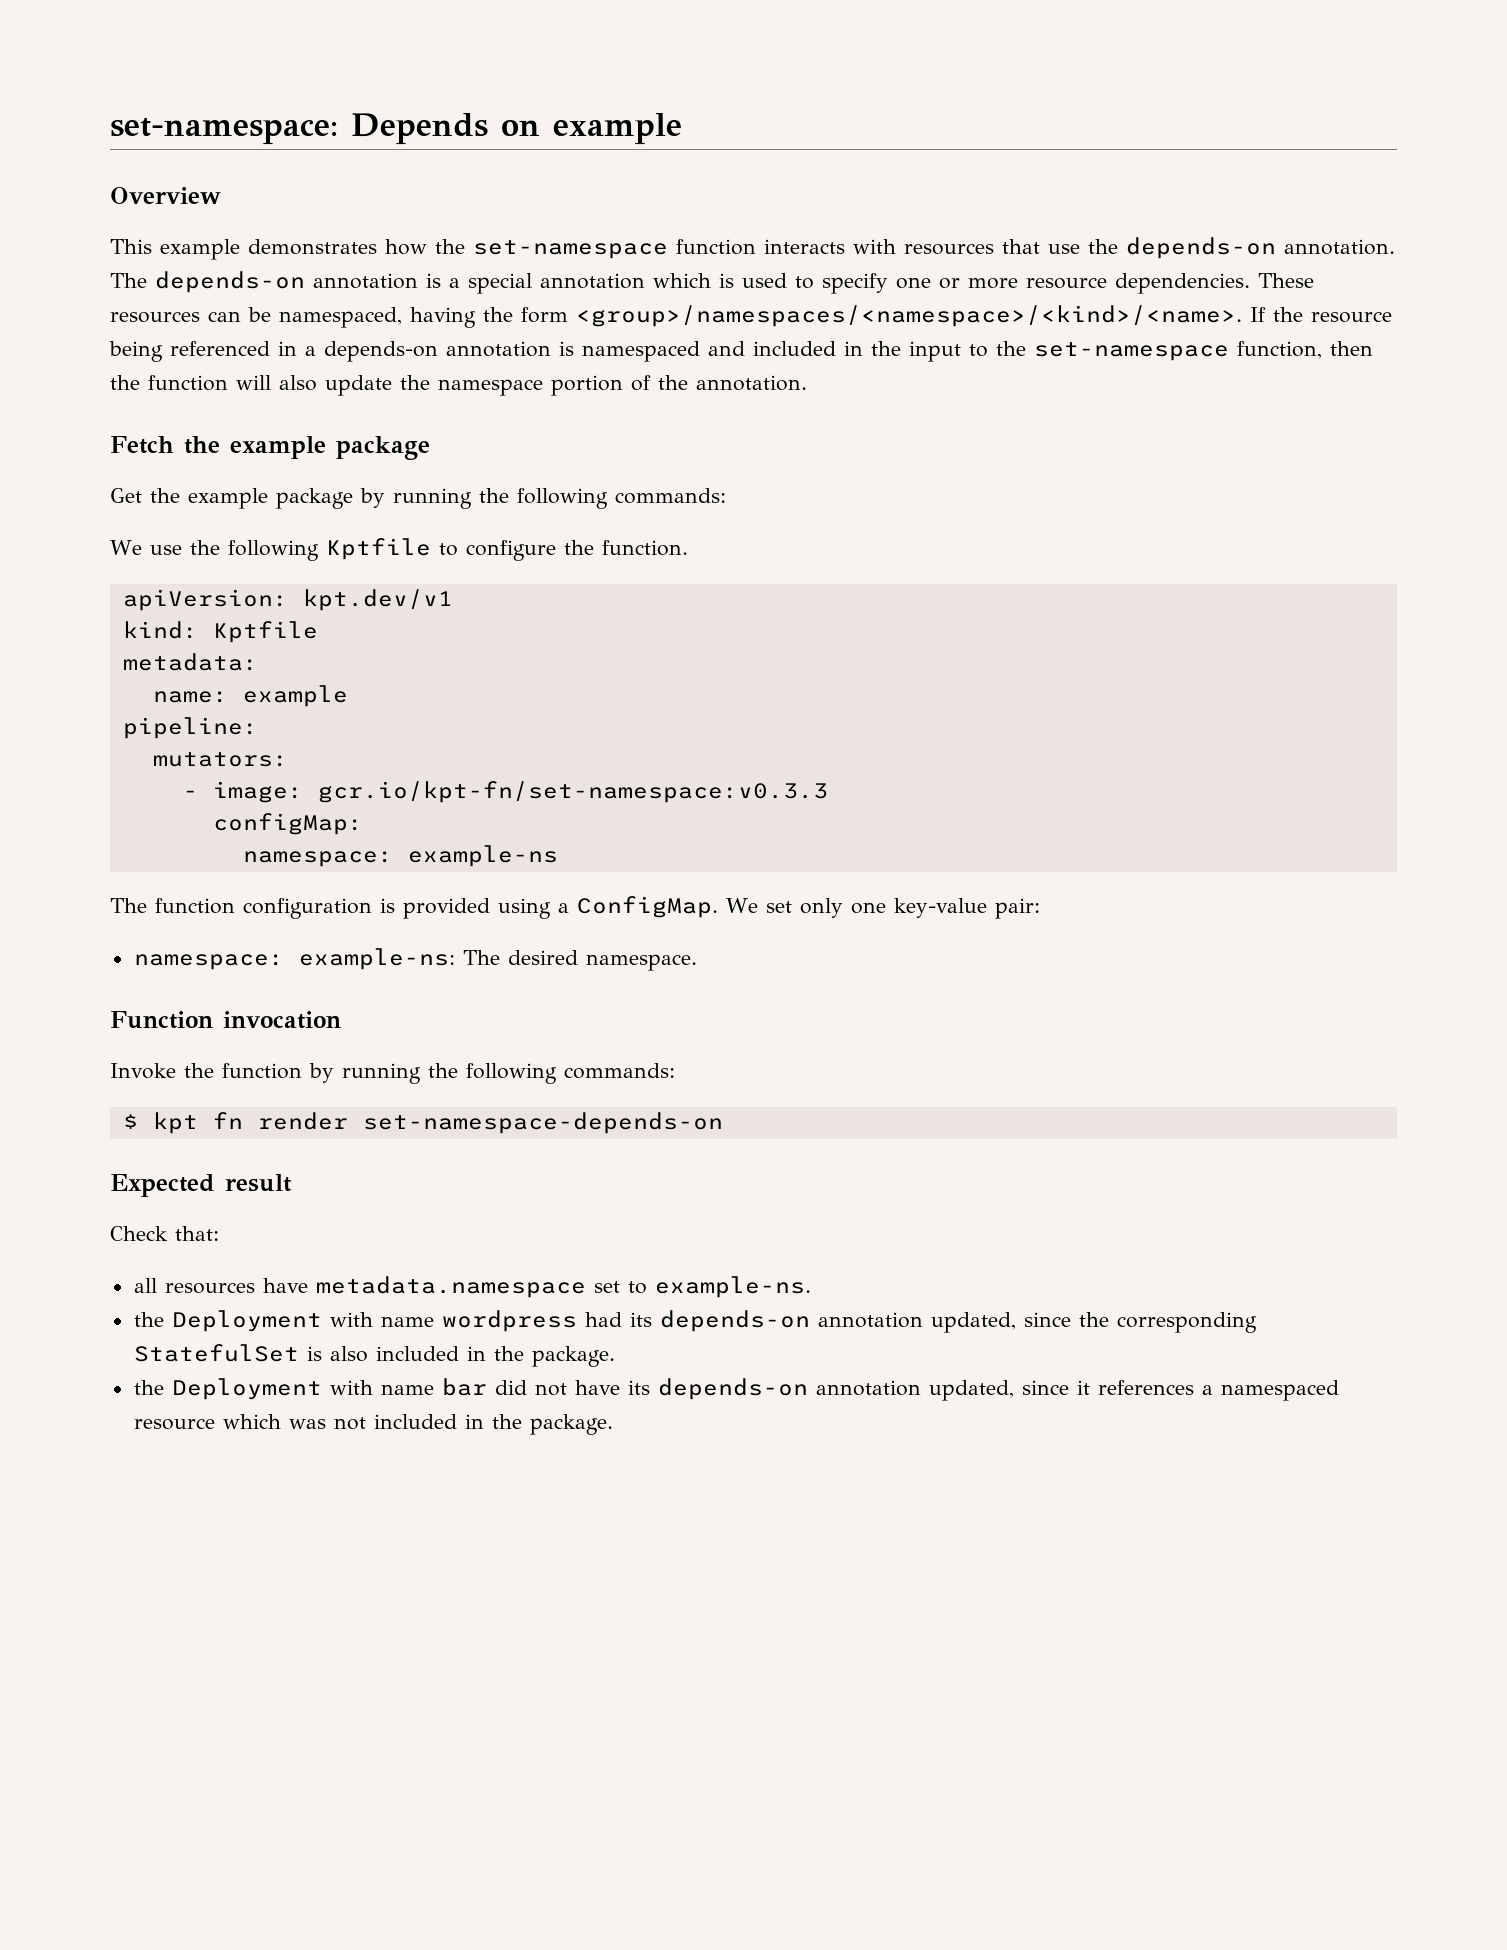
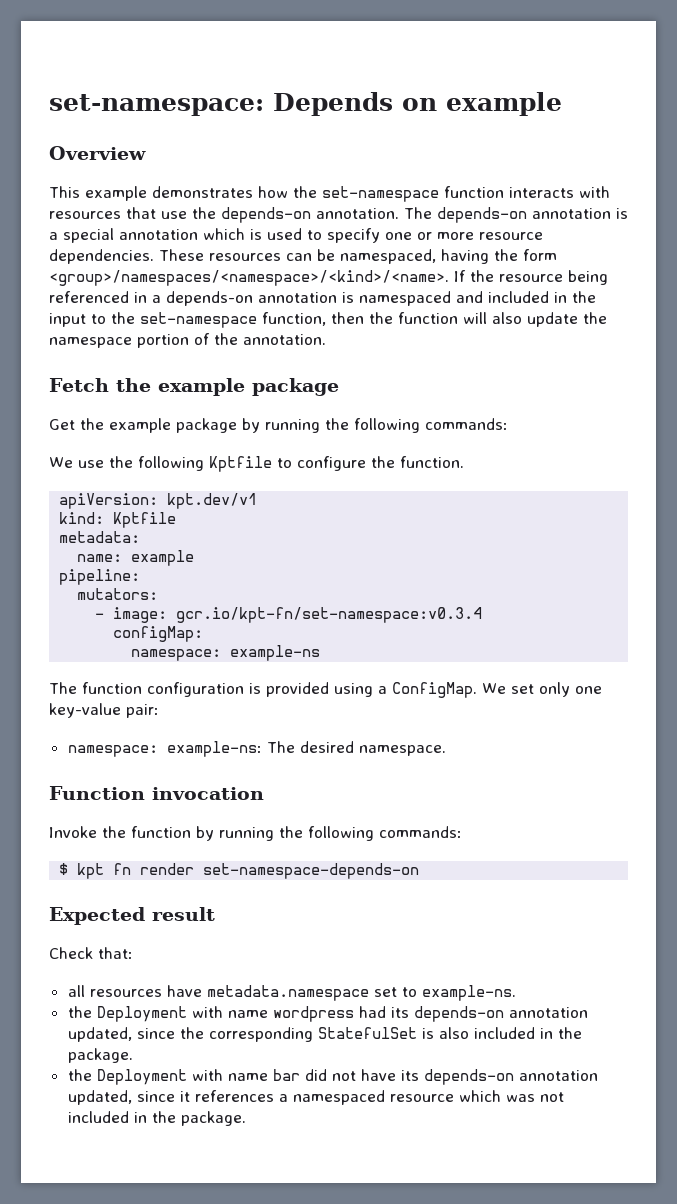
- - image: gcr.io/kpt-fn/set-namespace:v0.3.3
+ - image: gcr.io/kpt-fn/set-namespace:v0.3.4

